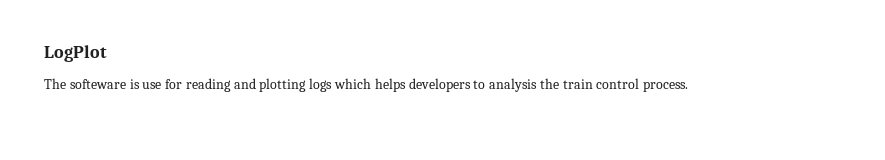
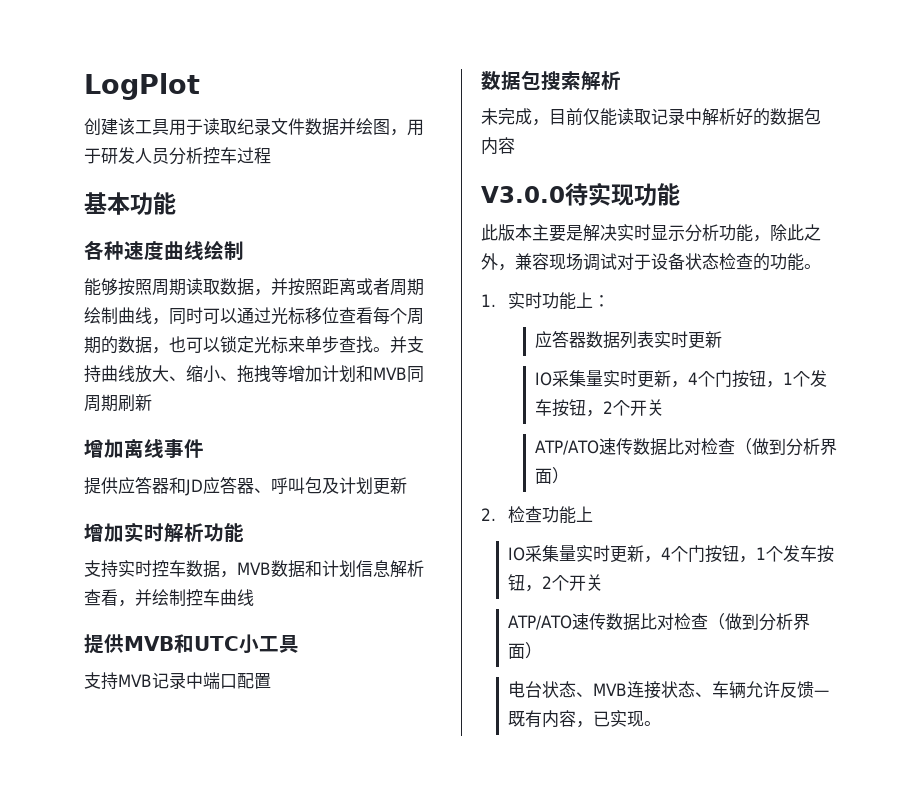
- The softeware is use for reading and plotting logs which helps developers to analysis the train control process.
+ 创建该工具用于读取纪录文件数据并绘图，用于研发人员分析控车过程
+ 基本功能
+ 各种速度曲线绘制
+ 能够按照周期读取数据，并按照距离或者周期绘制曲线，同时可以通过光标移位查看每个周期的数据，也可以锁定光标来单步查找。并支持曲线放大、缩小、拖拽等增加计划和MVB同周期刷新
+ 增加离线事件
+ 提供应答器和JD应答器、呼叫包及计划更新
+ 增加实时解析功能
+ 支持实时控车数据，MVB数据和计划信息解析查看，并绘制控车曲线
+ 提供MVB和UTC小工具
+ 支持MVB记录中端口配置
+ 数据包搜索解析
+ 未完成，目前仅能读取记录中解析好的数据包内容
+ V3.0.0待实现功能
+ 此版本主要是解决实时显示分析功能，除此之外，兼容现场调试对于设备状态检查的功能。
+ 1.实时功能上：
+ 应答器数据列表实时更新
+ IO采集量实时更新，4个门按钮，1个发车按钮，2个开关
+ ATP/ATO速传数据比对检查（做到分析界面）
+ 2.检查功能上
+ IO采集量实时更新，4个门按钮，1个发车按钮，2个开关
+ ATP/ATO速传数据比对检查（做到分析界面）
+ 电台状态、MVB连接状态、车辆允许反馈—既有内容，已实现。

